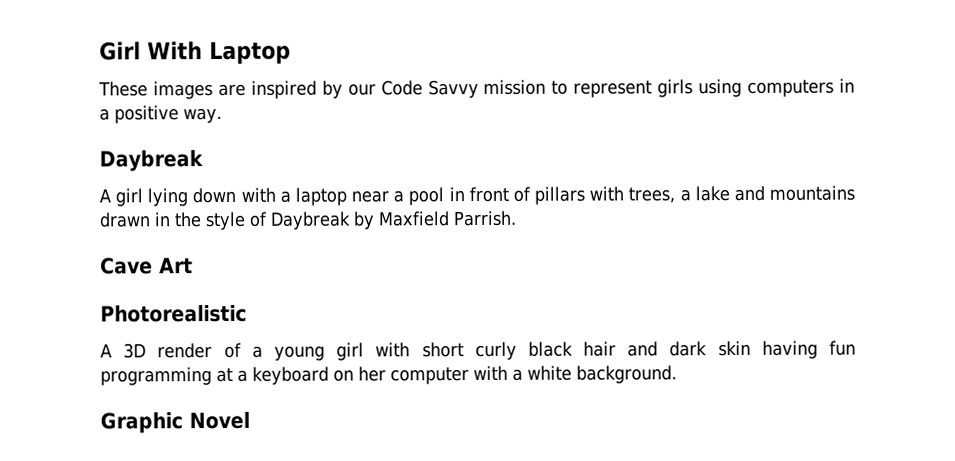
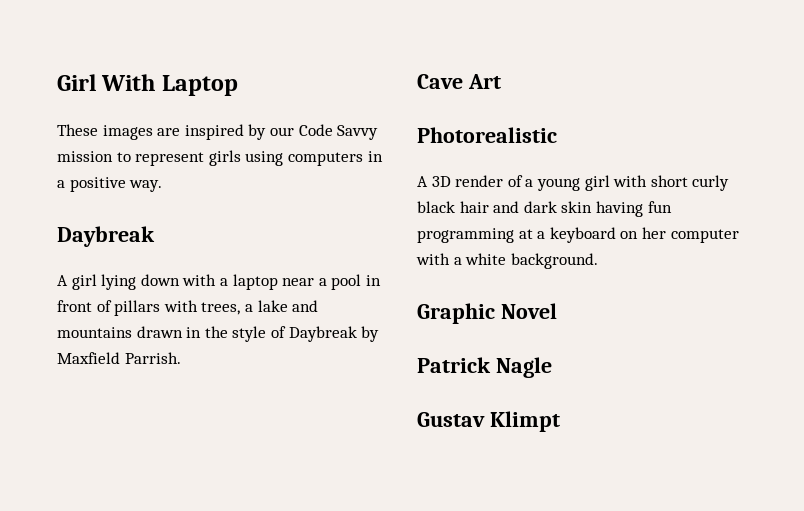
+ Patrick Nagle
+ Gustav Klimpt

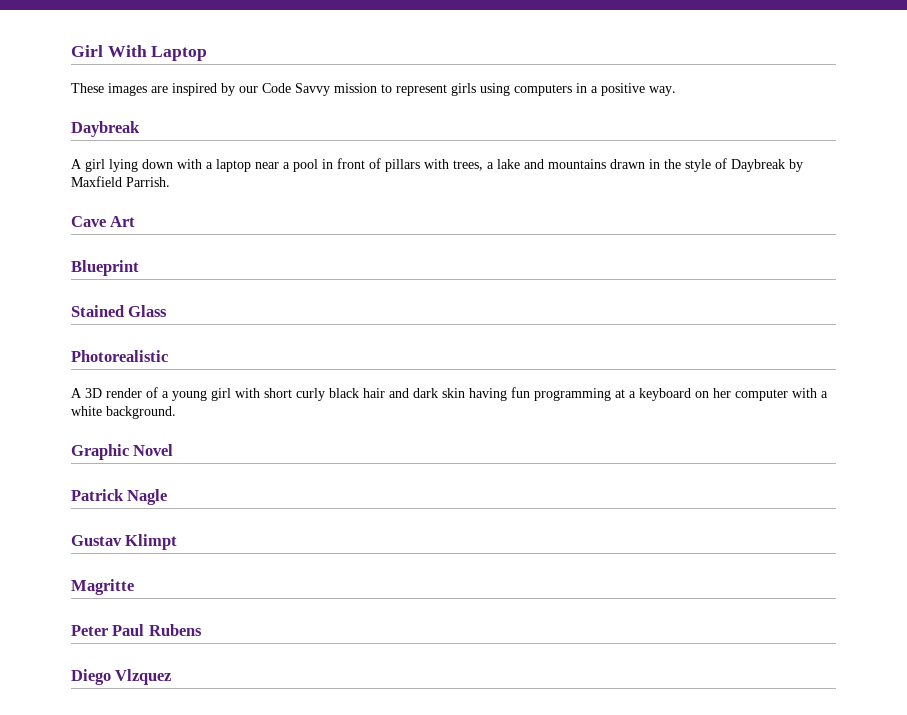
+ Blueprint
+ Stained Glass
+ Magritte
+ Peter Paul Rubens
+ Diego Vlzquez

